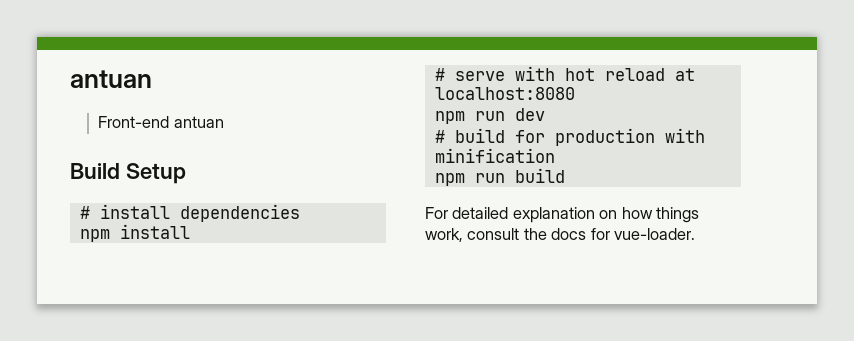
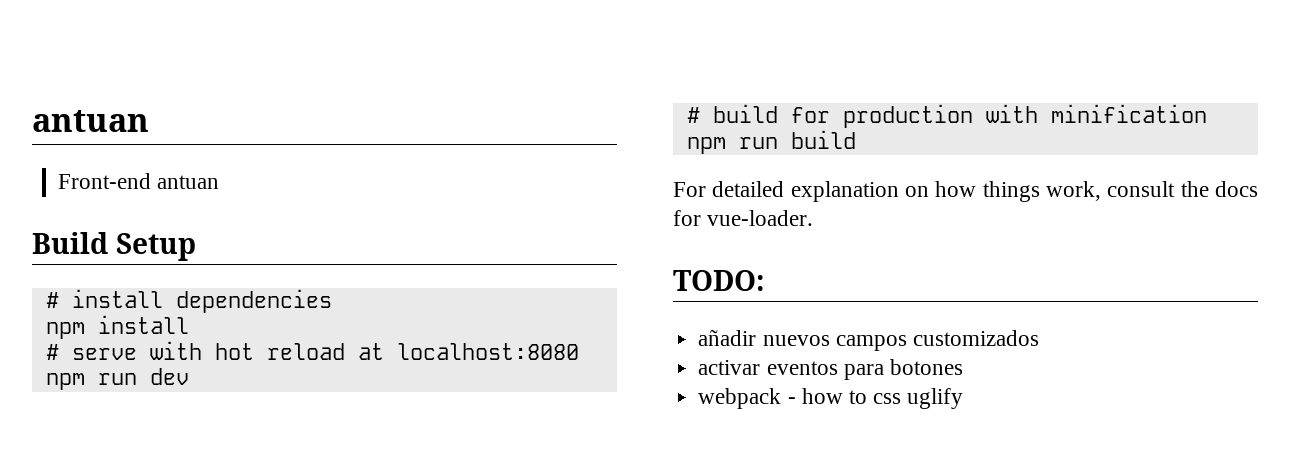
+ TODO:
+ añadir nuevos campos customizados
+ activar eventos para botones
+ webpack - how to css uglify

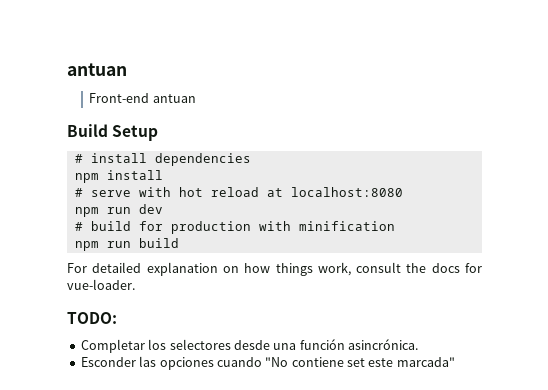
- añadir nuevos campos customizados
- activar eventos para botones
- webpack - how to css uglify
+ Completar los selectores desde una función asincrónica.
+ Esconder las opciones cuando "No contiene set este marcada"

